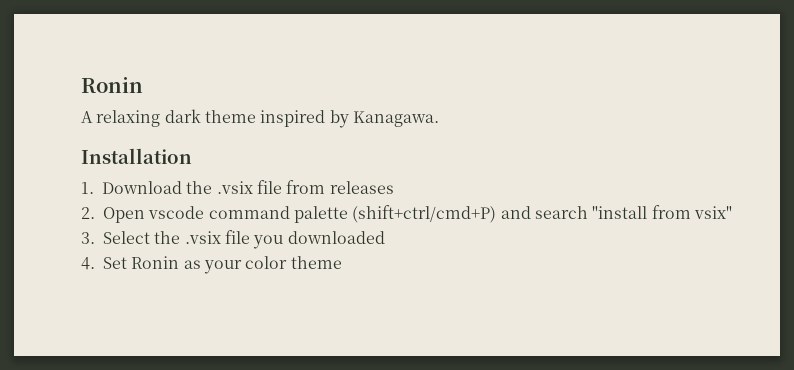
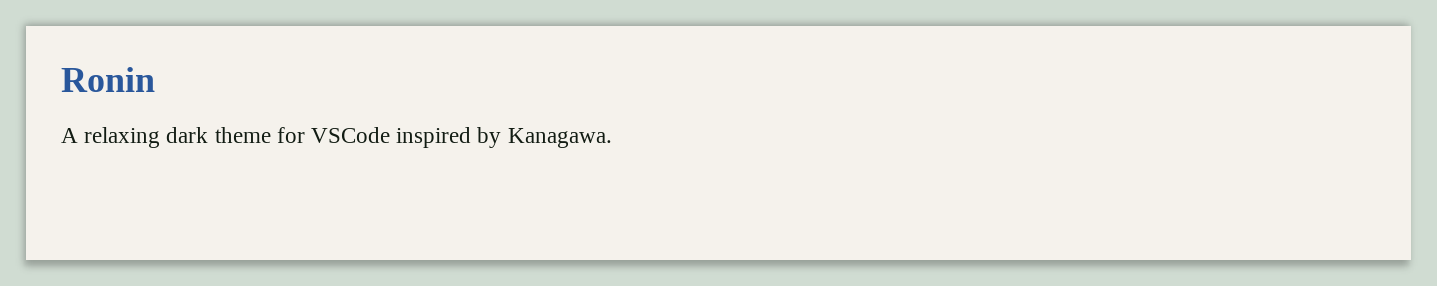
- A relaxing dark theme inspired by Kanagawa.
+ A relaxing dark theme for VSCode inspired by Kanagawa.
- Installation
- 1. Download the .vsix file from releases
- 2. Open vscode command palette (shift+ctrl/cmd+P) and search "install from vsix"
- 3. Select the .vsix file you downloaded
- 4. Set Ronin as your color theme

